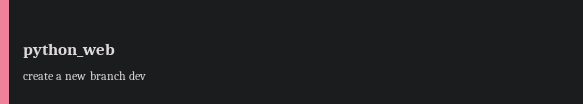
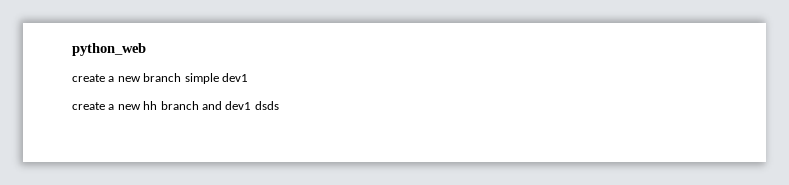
- create a new branch dev
+ create a new branch simple dev1
+ create a new hh branch and dev1 dsds

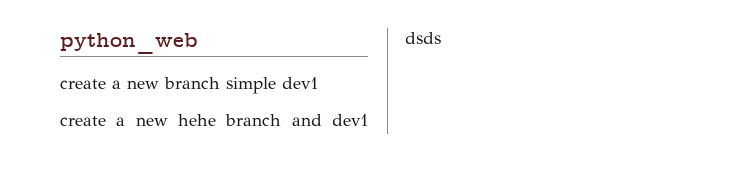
- create a new hh branch and dev1 dsds
+ create a new hehe branch and dev1 dsds

